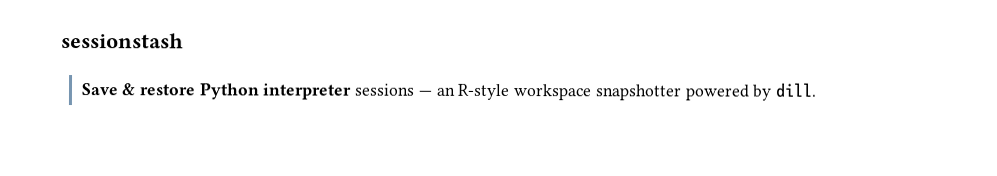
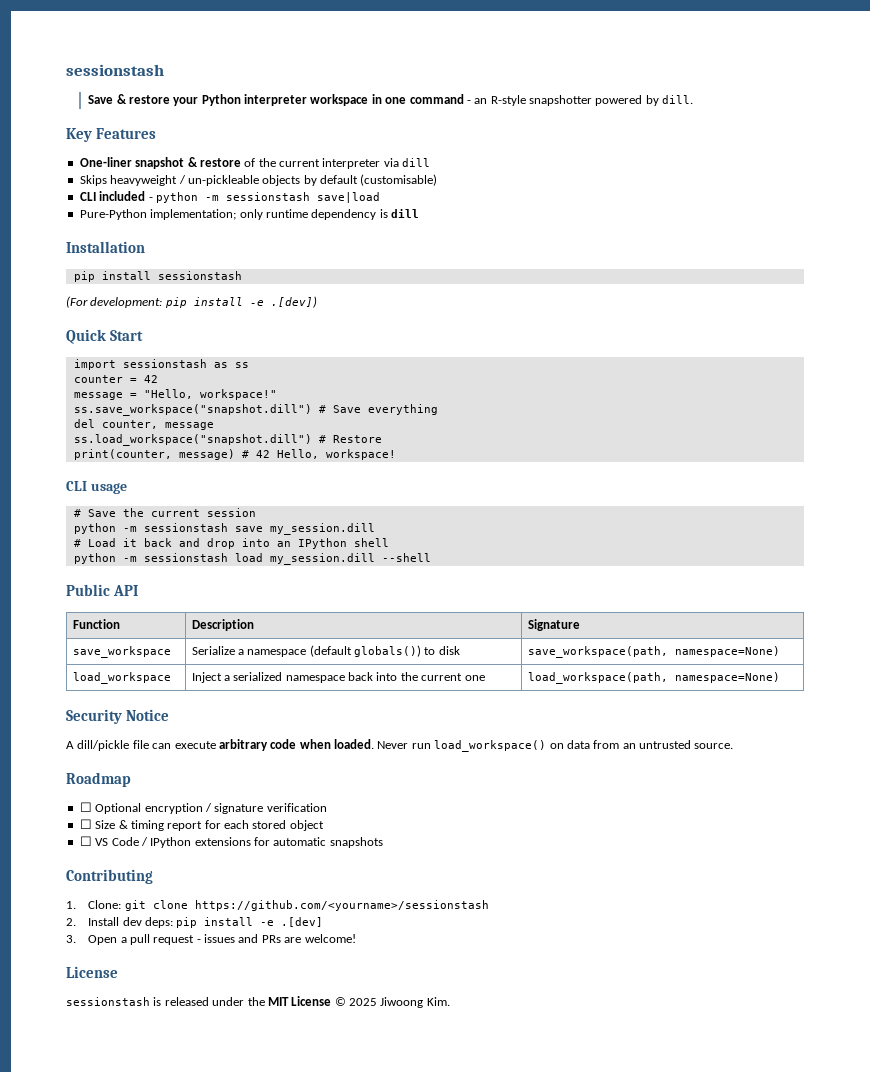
- Save & restore Python interpreter sessions — an R-style workspace snapshotter powered by dill.
+ Save & restore your Python interpreter workspace in one command - an R-style snapshotter powered by dill.
+ Key Features
+ One-liner snapshot & restore of the current interpreter via dill
+ Skips heavyweight / un-pickleable objects by default (customisable)
+ CLI included - python -m sessionstash save|load
+ Pure-Python implementation; only runtime dependency is dill
+ Installation
+ pip install sessionstash
+ (For development: pip install -e .[dev])
+ Quick Start
+ import sessionstash as ss
+ counter = 42
+ message = "Hello, workspace!"
+ ss.save_workspace("snapshot.dill") # Save everything
+ del counter, message
+ ss.load_workspace("snapshot.dill") # Restore
+ print(counter, message) # 42 Hello, workspace!
+ CLI usage
+ # Save the current session
+ python -m sessionstash save my_session.dill
+ # Load it back and drop into an IPython shell
+ python -m sessionstash load my_session.dill --shell
+ Public API
+ Function | Description | Signature
+ save_workspace | Serialize a namespace (default globals()) to disk | save_workspace(path, namespace=None)
+ load_workspace | Inject a serialized namespace back into the current one | load_workspace(path, namespace=None)
+ Security Notice
+ A dill/pickle file can execute arbitrary code when loaded. Never run load_workspace() on data from an untrusted source.
+ Roadmap
+ ☐ Optional encryption / signature verification
+ ☐ Size & timing report for each stored object
+ ☐ VS Code / IPython extensions for automatic snapshots
+ Contributing
+ 1. Clone: git clone https://github.com/<yourname>/sessionstash
+ 2. Install dev deps: pip install -e .[dev]
+ 3. Open a pull request - issues and PRs are welcome!
+ License
+ sessionstash is released under the MIT License © 2025 Jiwoong Kim.

